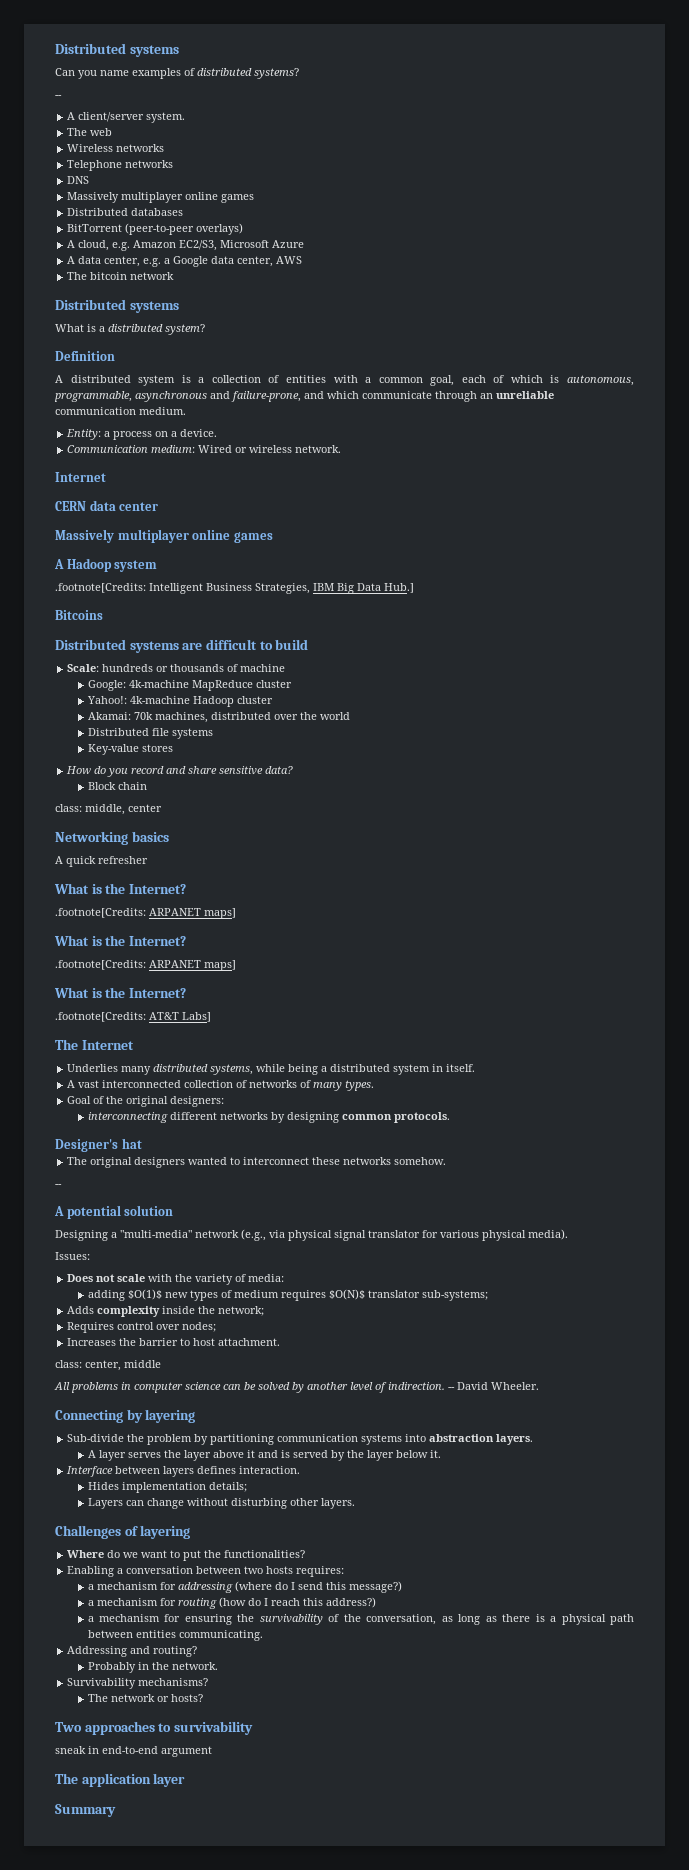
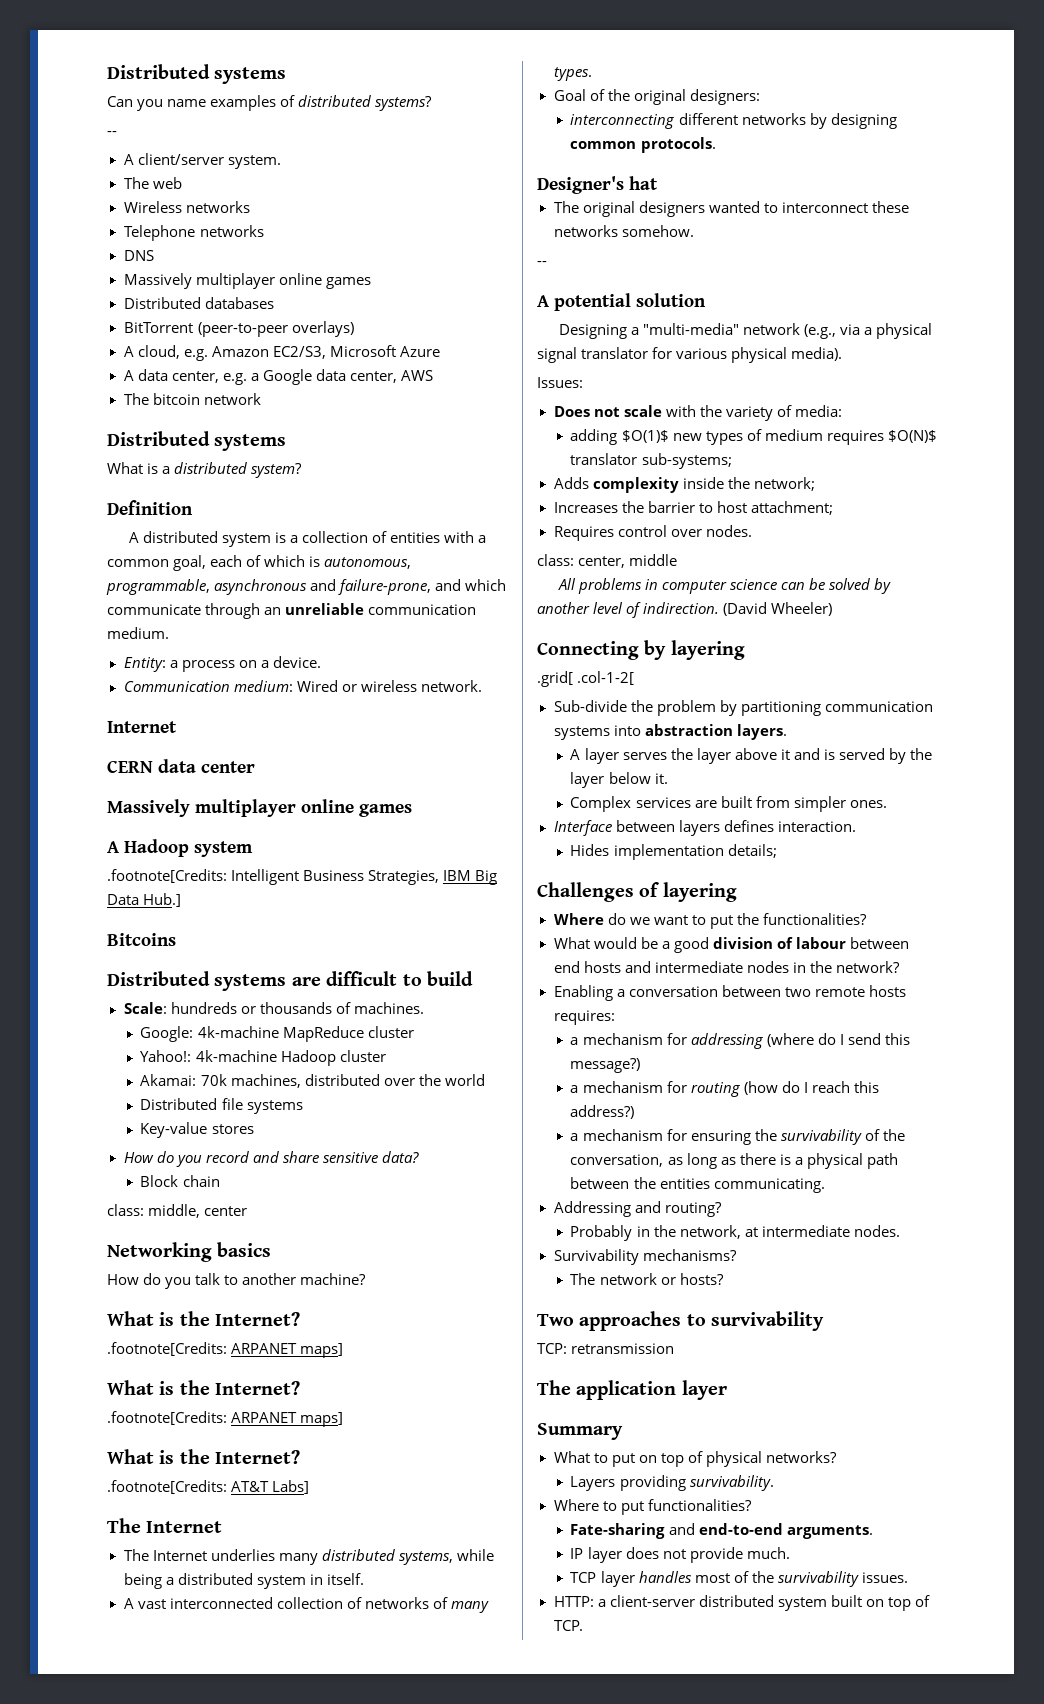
- Scale: hundreds or thousands of machine
+ Scale: hundreds or thousands of machines.
- A quick refresher
+ How do you talk to another machine?
- Underlies many distributed systems, while being a distributed system in itself.
+ The Internet underlies many distributed systems, while being a distributed system in itself.
- Designing a "multi-media" network (e.g., via physical signal translator for various physical media).
+ Designing a "multi-media" network (e.g., via a physical signal translator for various physical media).
- Requires control over nodes;
- Increases the barrier to host attachment.
+ Increases the barrier to host attachment;
+ Requires control over nodes.
- -- David Wheeler.
+ (David Wheeler)
+ .grid[ .col-1-2[
+ Complex services are built from simpler ones.
- Layers can change without disturbing other layers.
+ What would be a good division of labour between end hosts and intermediate nodes in the network?
- Enabling a conversation between two hosts requires:
+ Enabling a conversation between two remote hosts requires:
- a mechanism for ensuring the survivability of the conversation, as long as there is a physical path between entities communicating.
+ a mechanism for ensuring the survivability of the conversation, as long as there is a physical path between the entities communicating.
- Probably in the network.
+ Probably in the network, at intermediate nodes.
- sneak in end-to-end argument
+ TCP: retransmission
+ What to put on top of physical networks?
+ Layers providing survivability.
+ Where to put functionalities?
+ Fate-sharing and end-to-end arguments.
+ IP layer does not provide much.
+ TCP layer handles most of the survivability issues.
+ HTTP: a client-server distributed system built on top of TCP.

